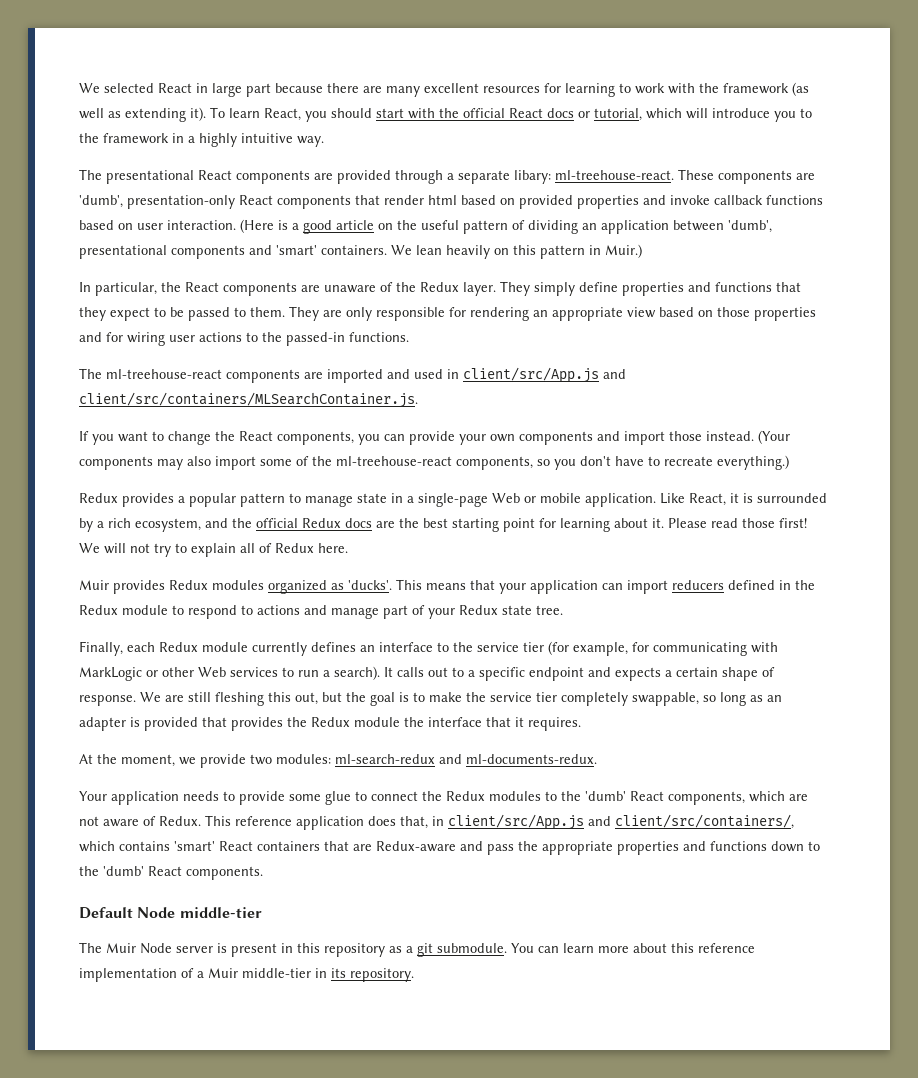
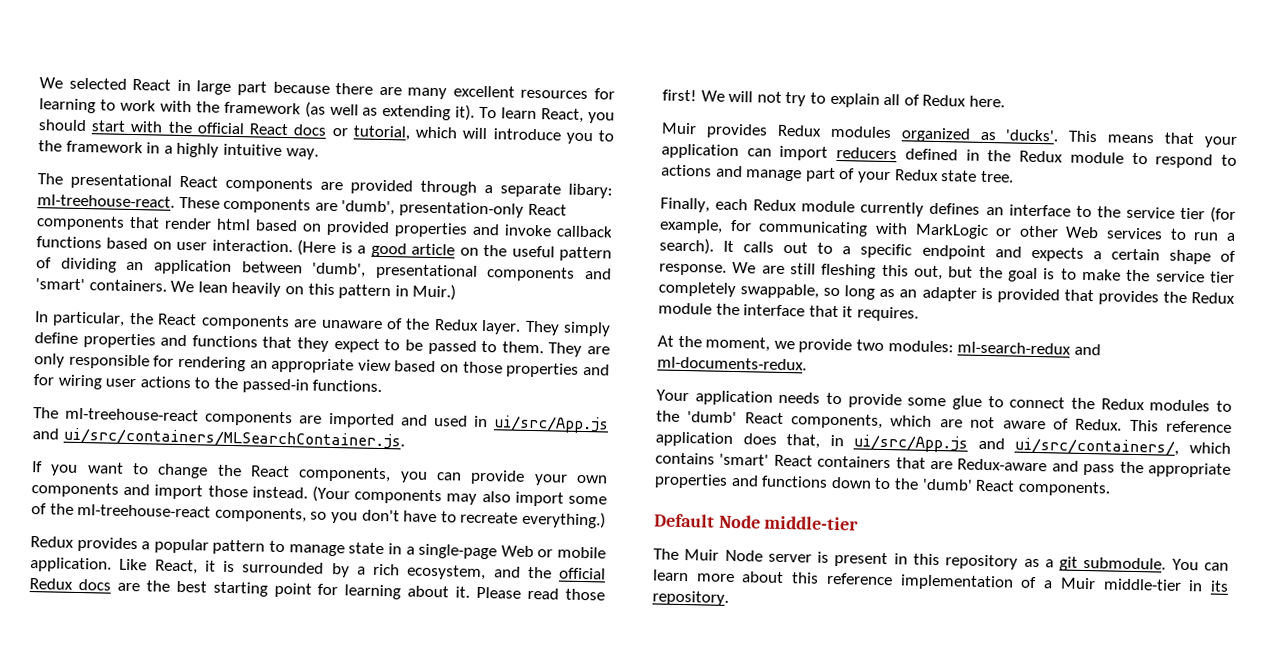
- The ml-treehouse-react components are imported and used in client/src/App.js and client/src/containers/MLSearchContainer.js.
+ The ml-treehouse-react components are imported and used in ui/src/App.js and ui/src/containers/MLSearchContainer.js.
- This reference application does that, in client/src/App.js and client/src/containers/, which contains 'smart' React containers that are Redux-aware and pass the appropriate properties and functions down to the 'dumb' React components.
+ This reference application does that, in ui/src/App.js and ui/src/containers/, which contains 'smart' React containers that are Redux-aware and pass the appropriate properties and functions down to the 'dumb' React components.

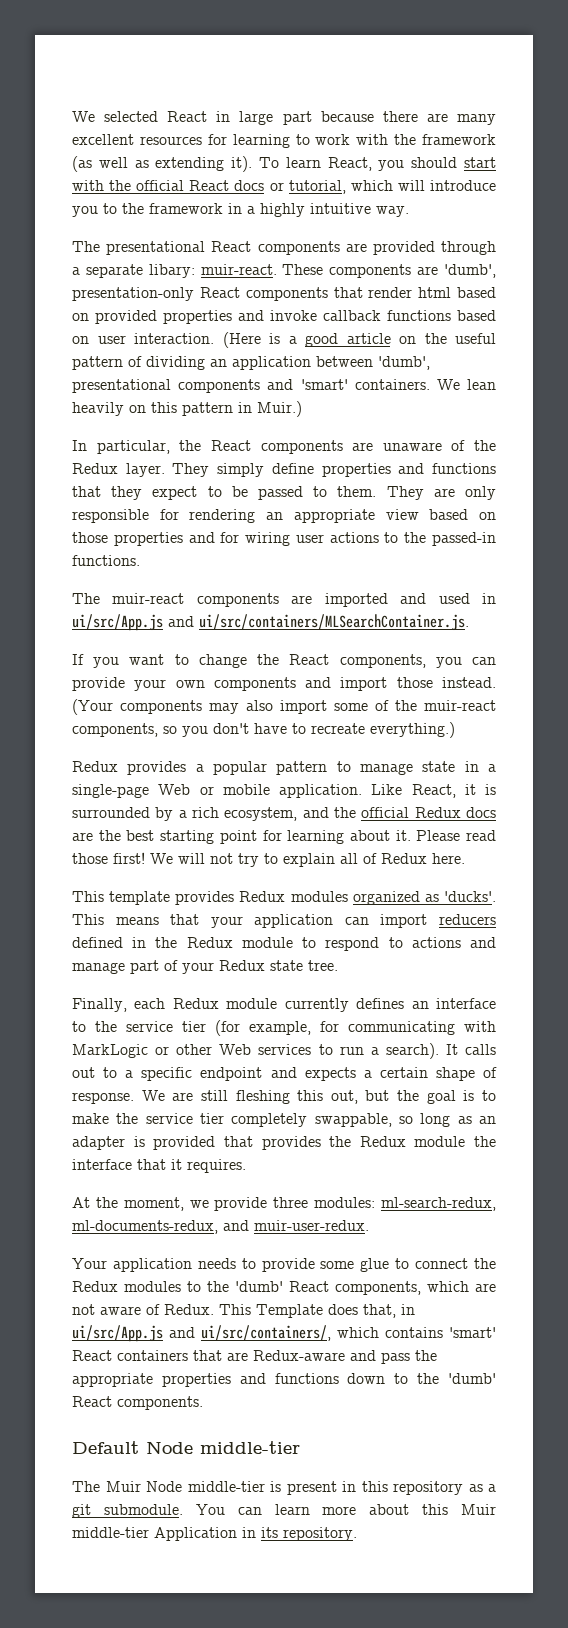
- The presentational React components are provided through a separate libary: ml-treehouse-react.
+ The presentational React components are provided through a separate libary: muir-react.
- The ml-treehouse-react components are imported and used in ui/src/App.js and ui/src/containers/MLSearchContainer.js.
+ The muir-react components are imported and used in ui/src/App.js and ui/src/containers/MLSearchContainer.js.
- (Your components may also import some of the ml-treehouse-react components, so you don't have to recreate everything.)
+ (Your components may also import some of the muir-react components, so you don't have to recreate everything.)
- Muir provides Redux modules organized as 'ducks'.
+ This template provides Redux modules organized as 'ducks'.
- At the moment, we provide two modules: ml-search-redux and ml-documents-redux.
+ At the moment, we provide three modules: ml-search-redux, ml-documents-redux, and muir-user-redux.
- This reference application does that, in ui/src/App.js and ui/src/containers/, which contains 'smart' React containers that are Redux-aware and pass the appropriate properties and functions down to the 'dumb' React components.
+ This Template does that, in ui/src/App.js and ui/src/containers/, which contains 'smart' React containers that are Redux-aware and pass the appropriate properties and functions down to the 'dumb' React components.
- The Muir Node server is present in this repository as a git submodule.
+ The Muir Node middle-tier is present in this repository as a git submodule.
- You can learn more about this reference implementation of a Muir middle-tier in its repository.
+ You can learn more about this Muir middle-tier Application in its repository.

